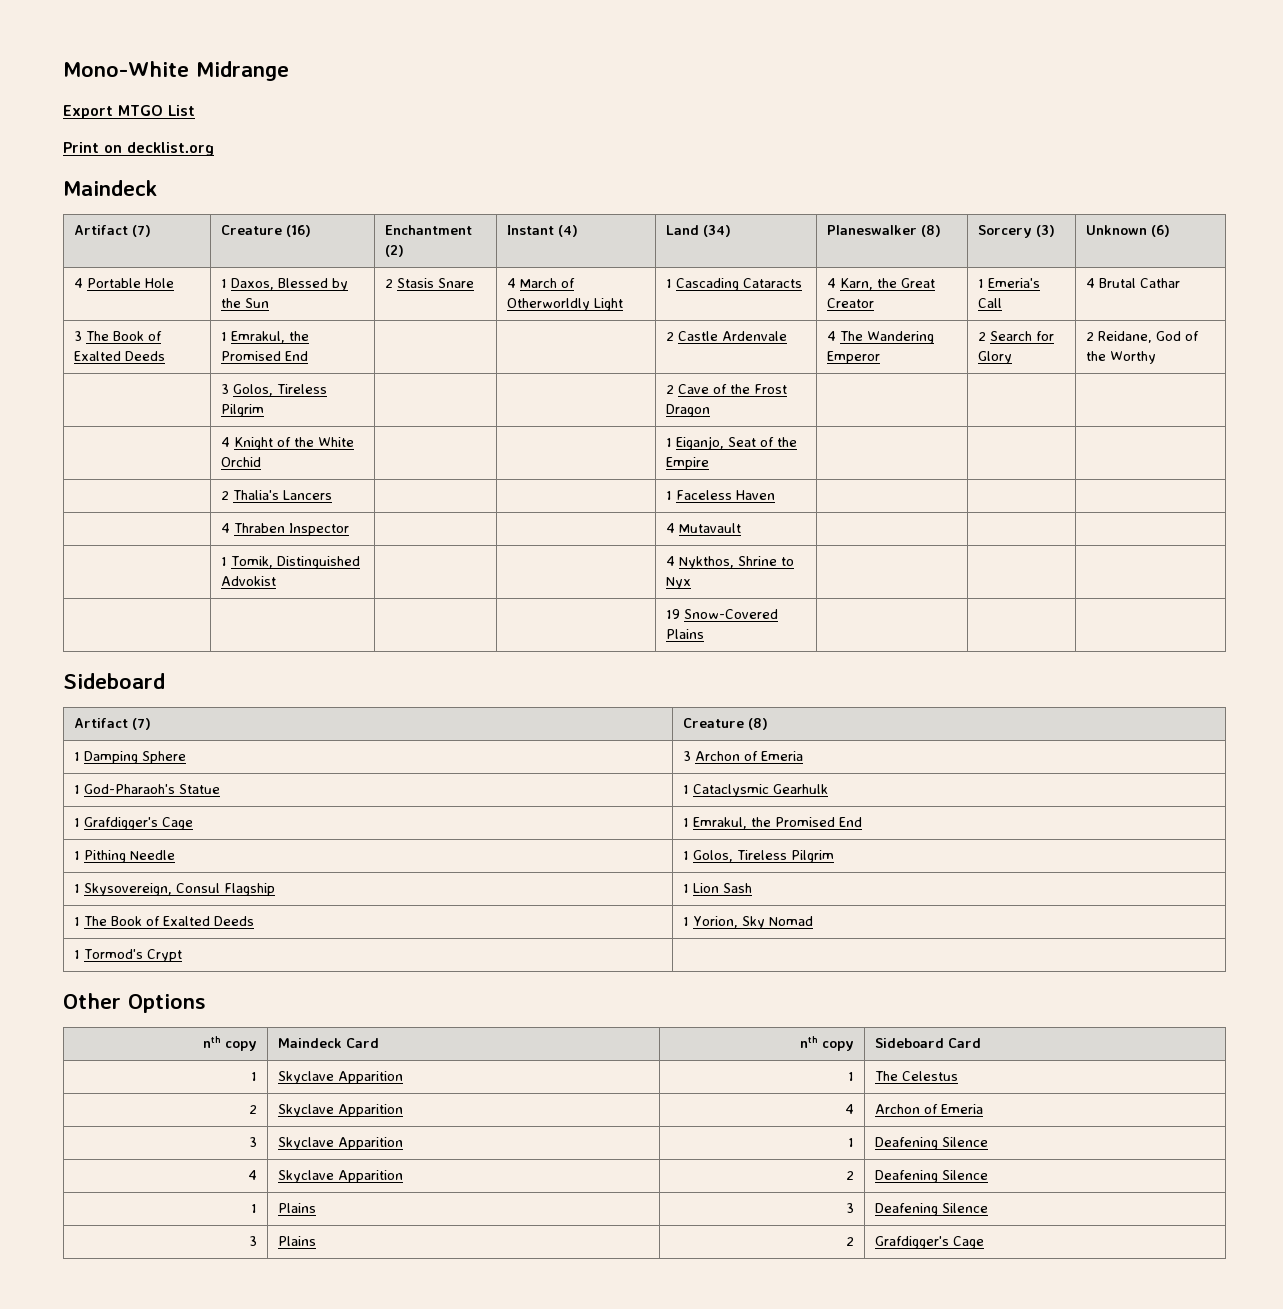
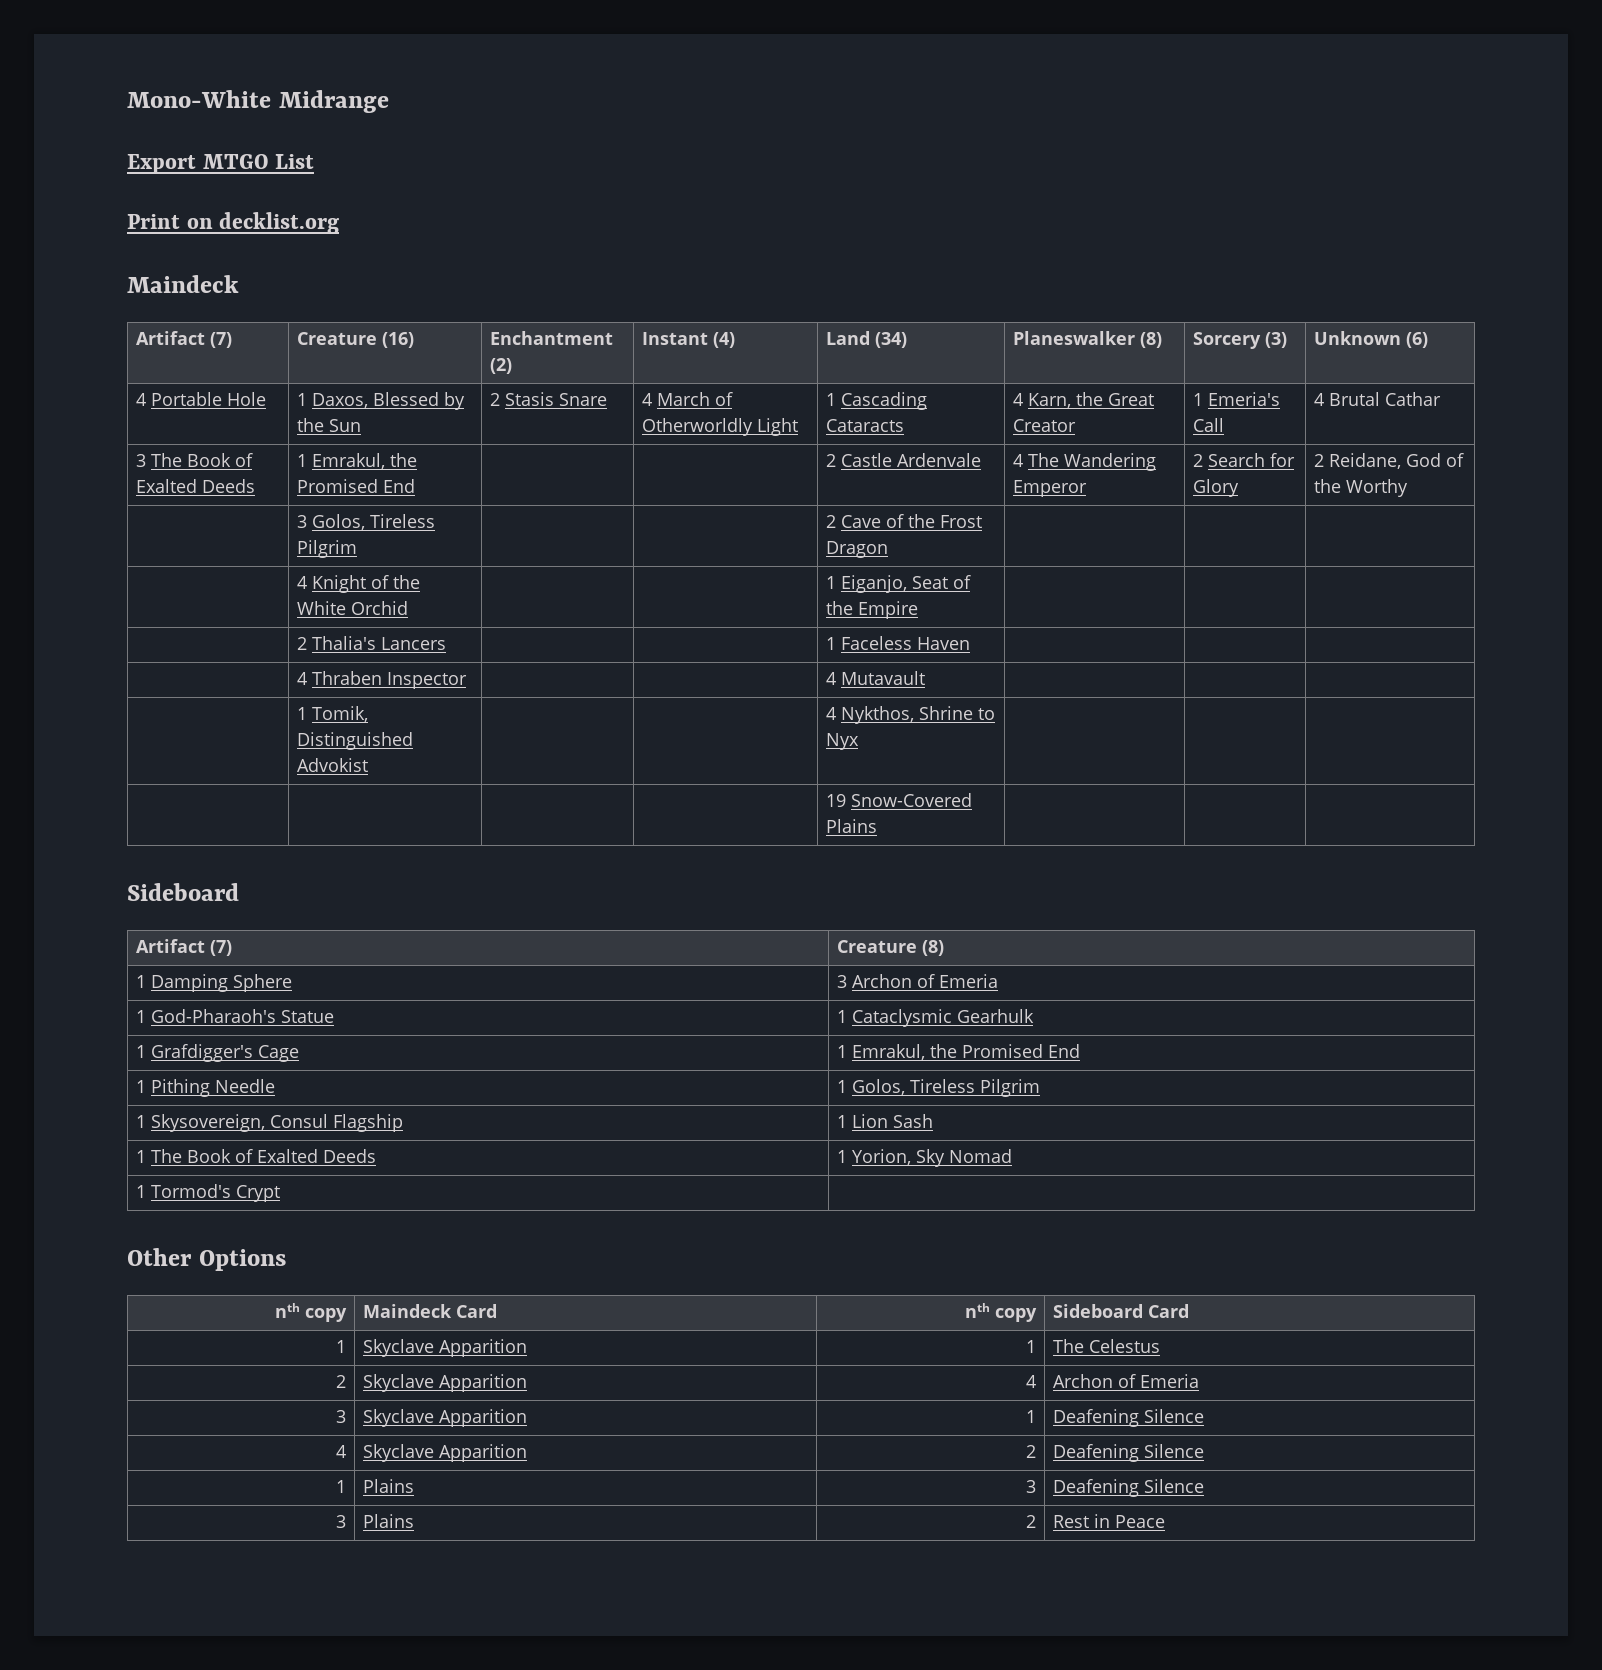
- 3 | Plains | 2 | Grafdigger's Cage
+ 3 | Plains | 2 | Rest in Peace

